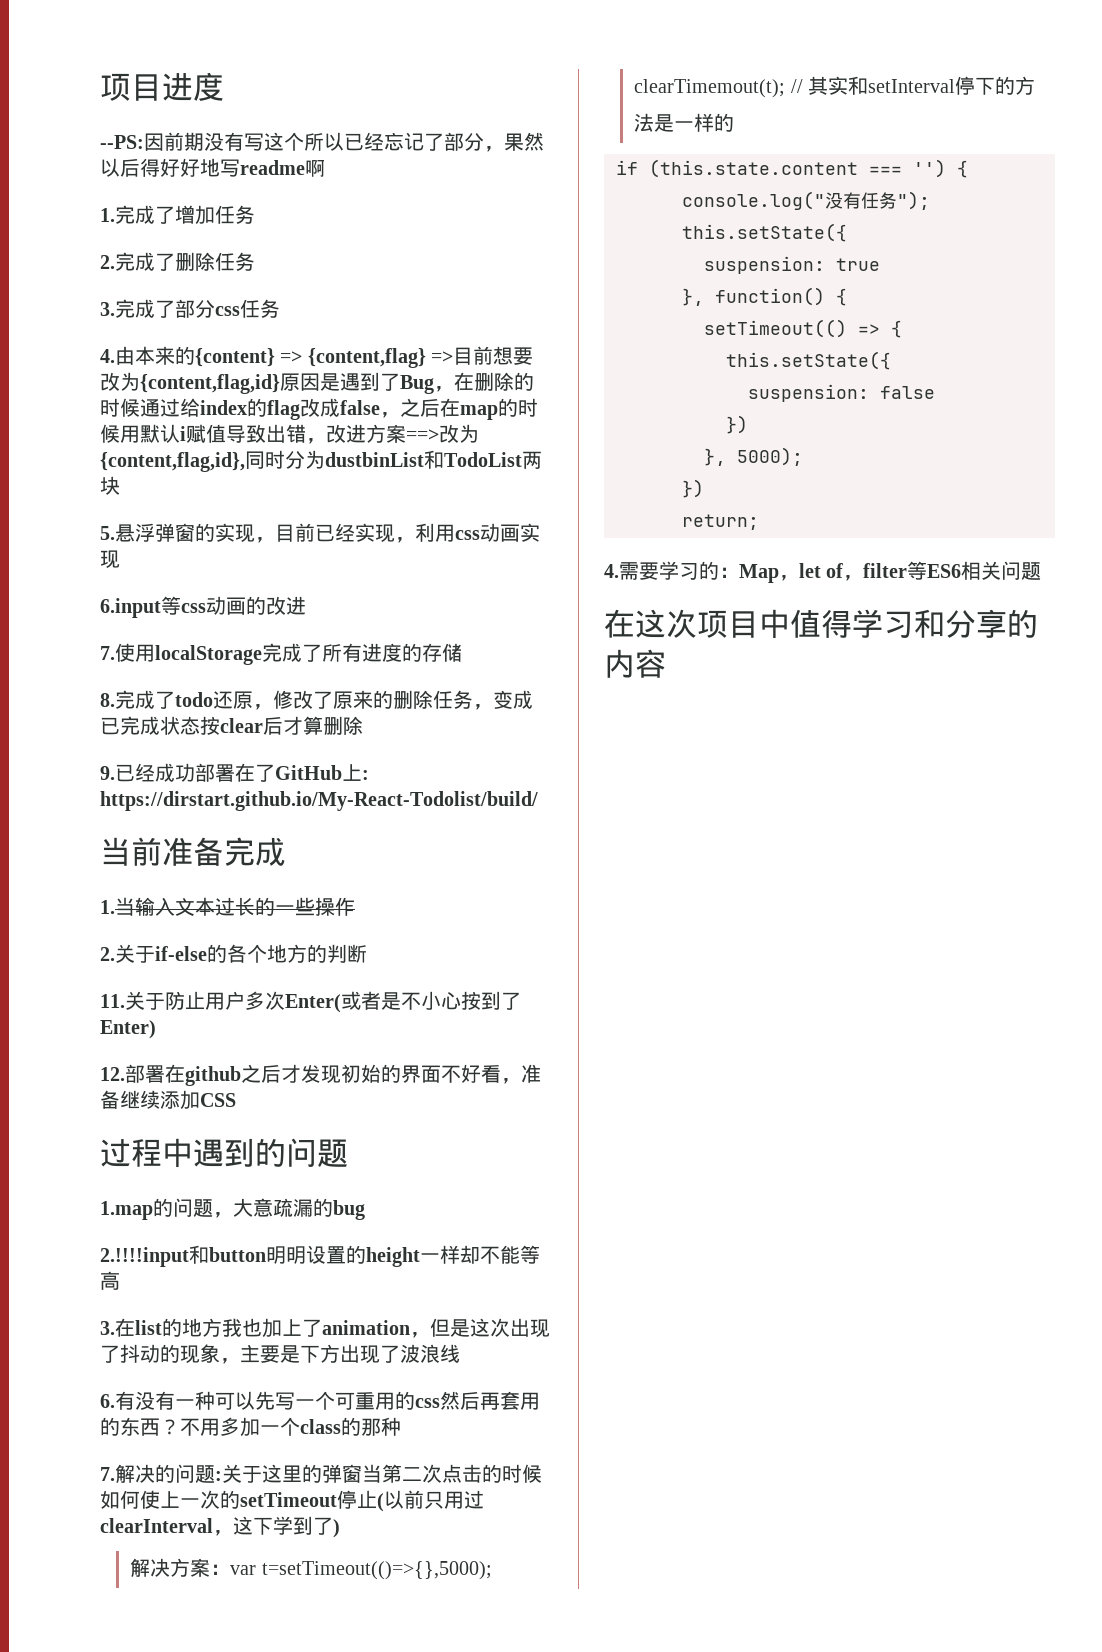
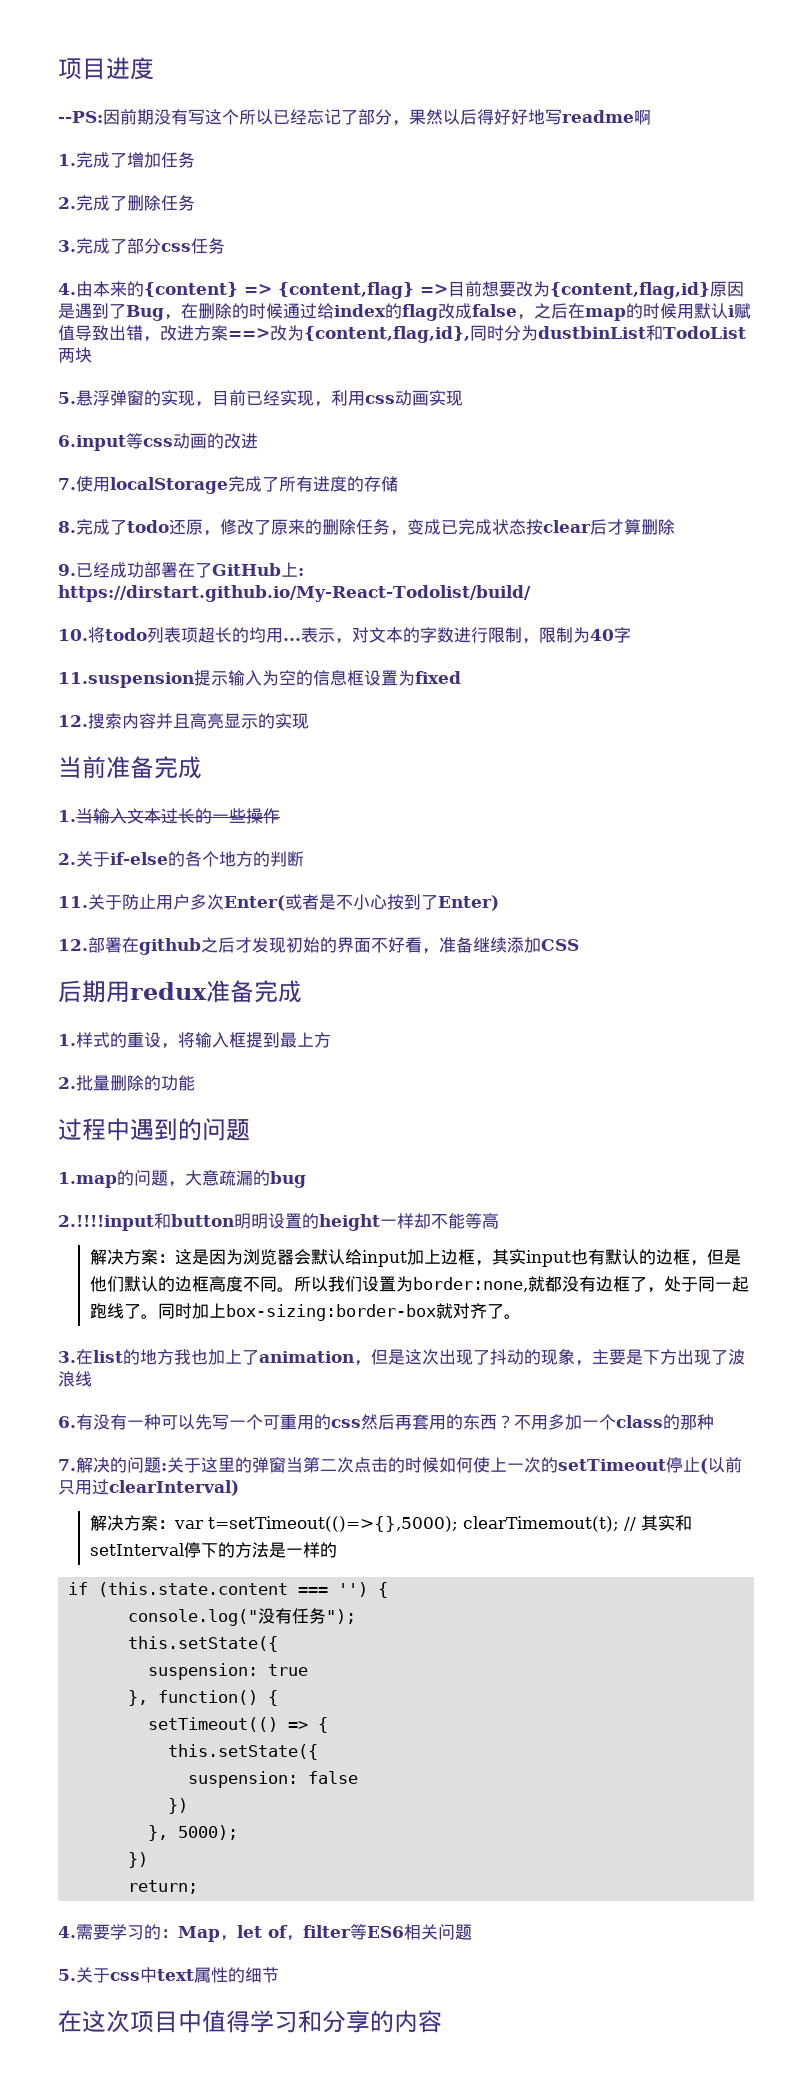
+ 10.将todo列表项超长的均用...表示，对文本的字数进行限制，限制为40字
+ 11.suspension提示输入为空的信息框设置为fixed
+ 12.搜索内容并且高亮显示的实现
+ 后期用redux准备完成
+ 1.样式的重设，将输入框提到最上方
+ 2.批量删除的功能
+ 解决方案：这是因为浏览器会默认给input加上边框，其实input也有默认的边框，但是他们默认的边框高度不同。所以我们设置为border:none,就都没有边框了，处于同一起跑线了。同时加上box-sizing:border-box就对齐了。
- 7.解决的问题:关于这里的弹窗当第二次点击的时候如何使上一次的setTimeout停止(以前只用过clearInterval，这下学到了)
+ 7.解决的问题:关于这里的弹窗当第二次点击的时候如何使上一次的setTimeout停止(以前只用过clearInterval)
+ 5.关于css中text属性的细节

